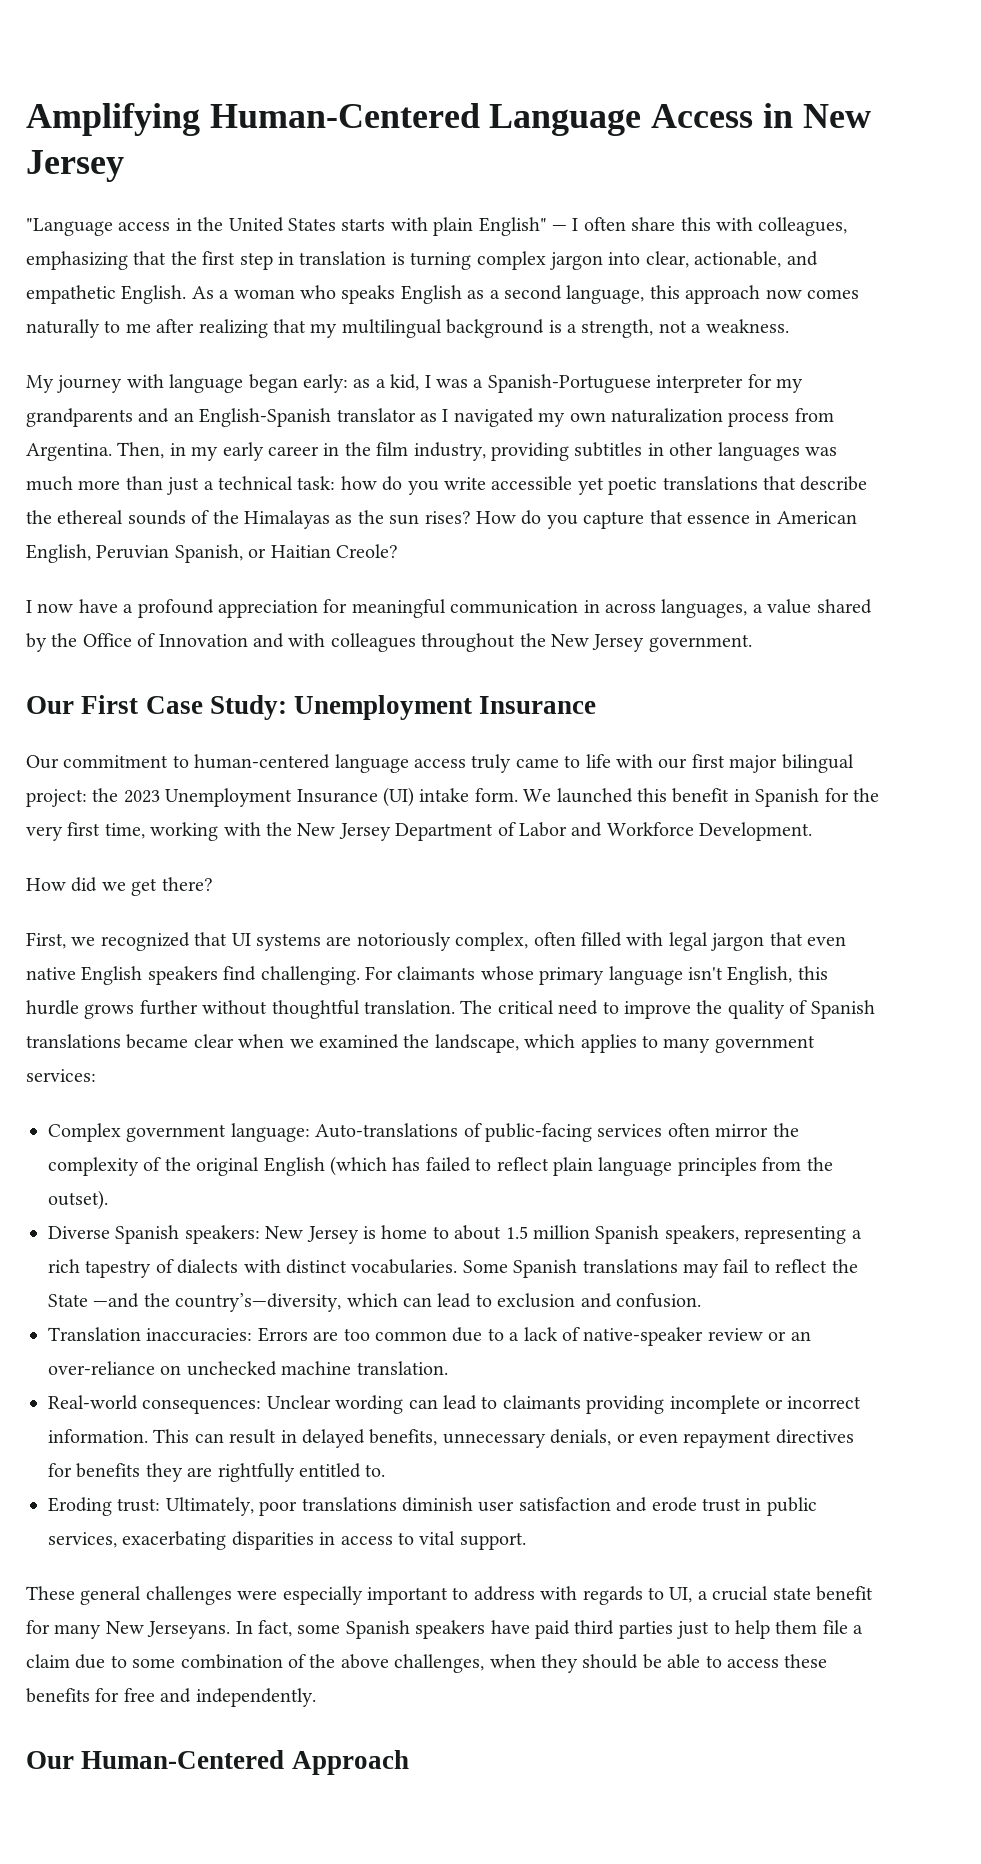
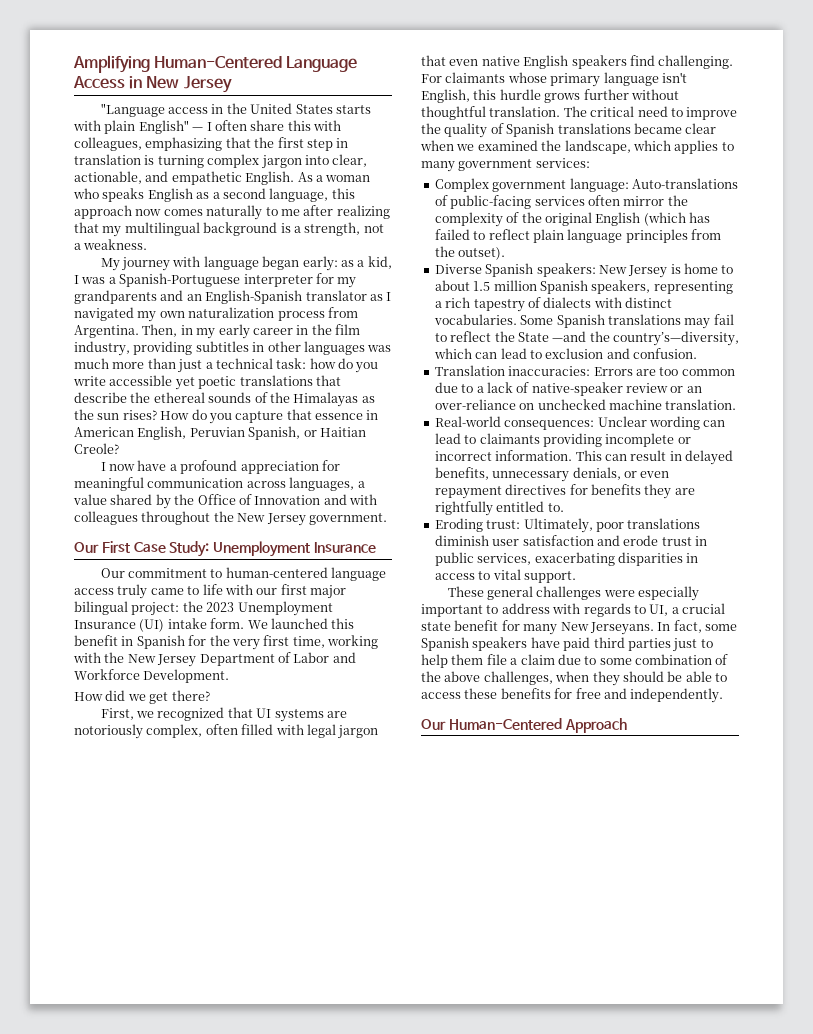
- I now have a profound appreciation for meaningful communication in across languages, a value shared by the Office of Innovation and with colleagues throughout the New Jersey government.
+ I now have a profound appreciation for meaningful communication across languages, a value shared by the Office of Innovation and with colleagues throughout the New Jersey government.

